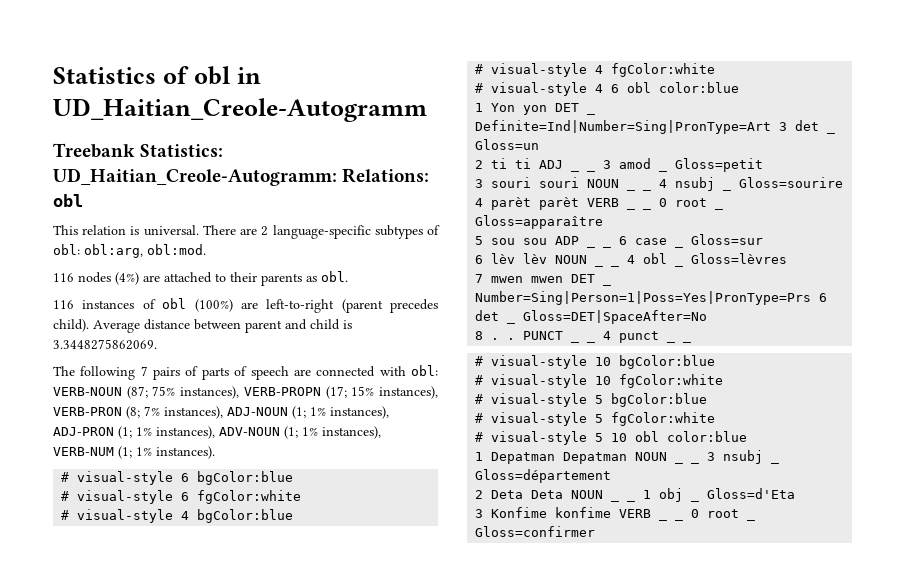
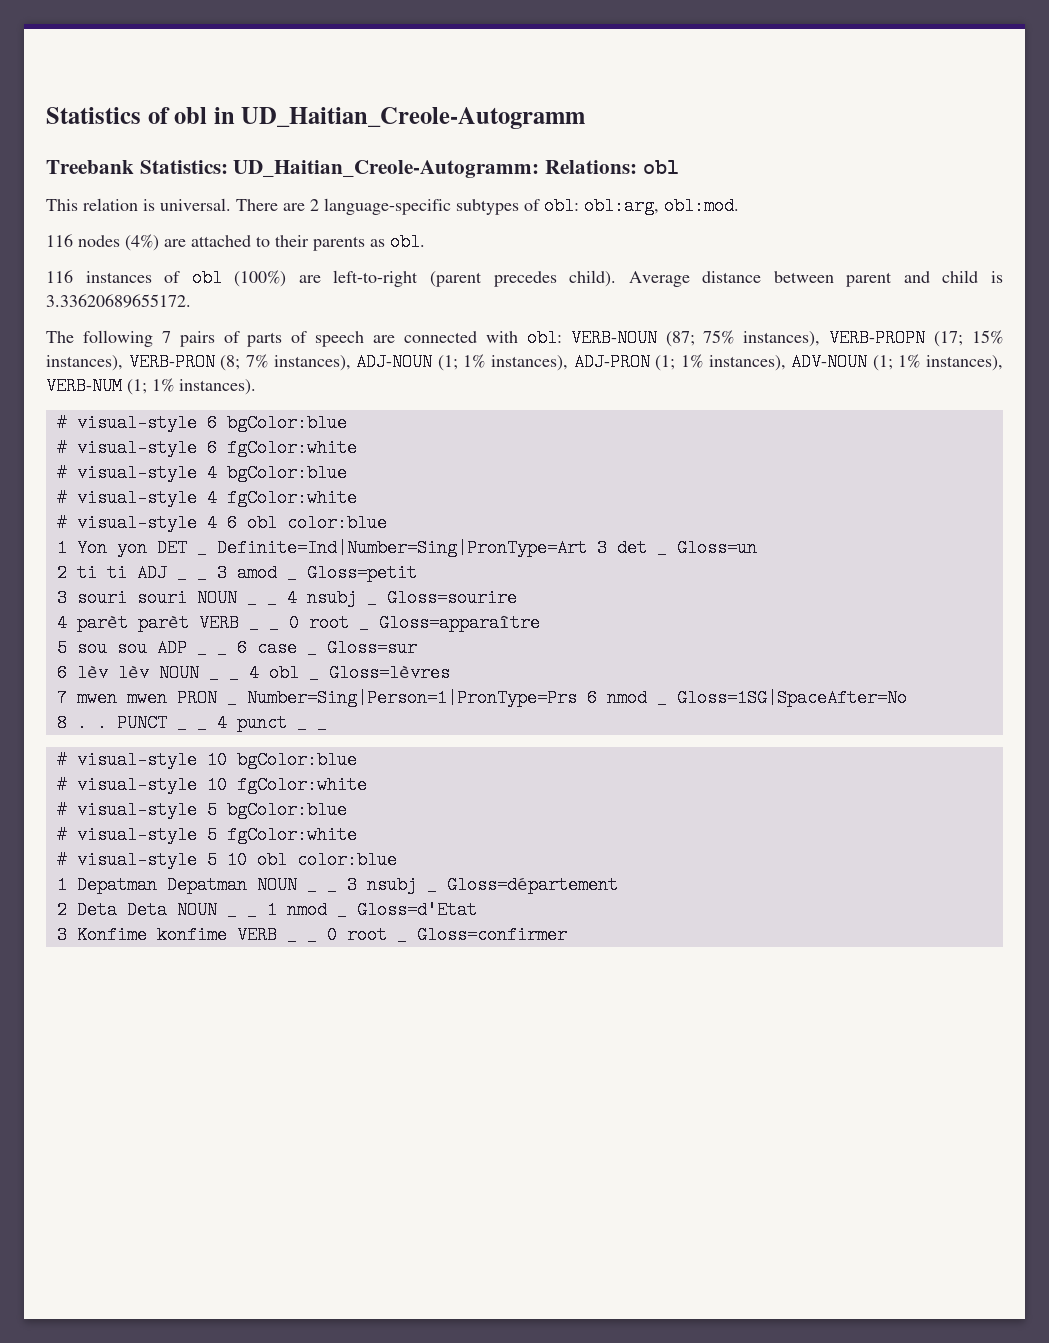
- Average distance between parent and child is 3.3448275862069.
+ Average distance between parent and child is 3.33620689655172.
- 7 mwen mwen DET _ Number=Sing|Person=1|Poss=Yes|PronType=Prs 6 det _ Gloss=DET|SpaceAfter=No
+ 7 mwen mwen PRON _ Number=Sing|Person=1|PronType=Prs 6 nmod _ Gloss=1SG|SpaceAfter=No
- 2 Deta Deta NOUN _ _ 1 obj _ Gloss=d'Eta
+ 2 Deta Deta NOUN _ _ 1 nmod _ Gloss=d'Etat

